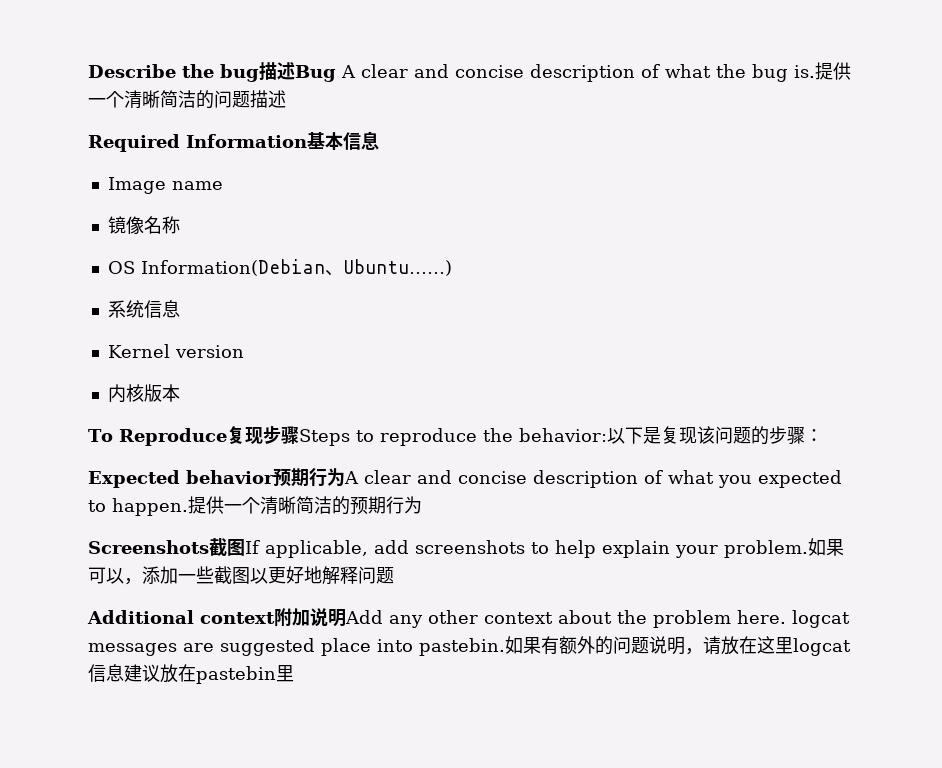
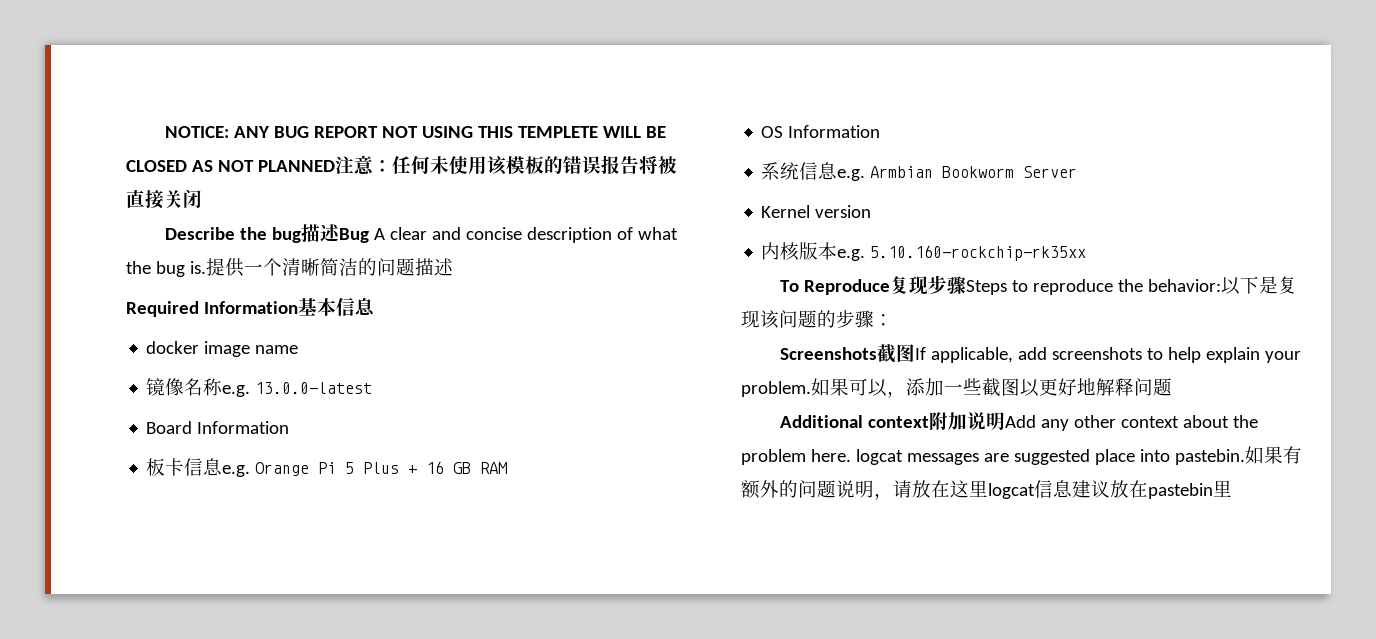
+ NOTICE: ANY BUG REPORT NOT USING THIS TEMPLETE WILL BE CLOSED AS NOT PLANNED注意：任何未使用该模板的错误报告将被直接关闭
- Image name
+ docker image name
- 镜像名称
+ 镜像名称e.g. 13.0.0-latest
+ Board Information
+ 板卡信息e.g. Orange Pi 5 Plus + 16 GB RAM
- OS Information(Debian、Ubuntu……)
+ OS Information
- 系统信息
+ 系统信息e.g. Armbian Bookworm Server
- 内核版本
+ 内核版本e.g. 5.10.160-rockchip-rk35xx
- Expected behavior预期行为A clear and concise description of what you expected to happen.提供一个清晰简洁的预期行为

